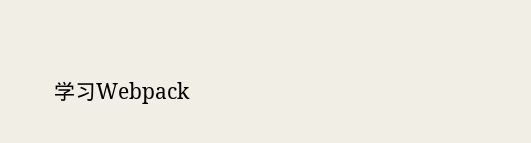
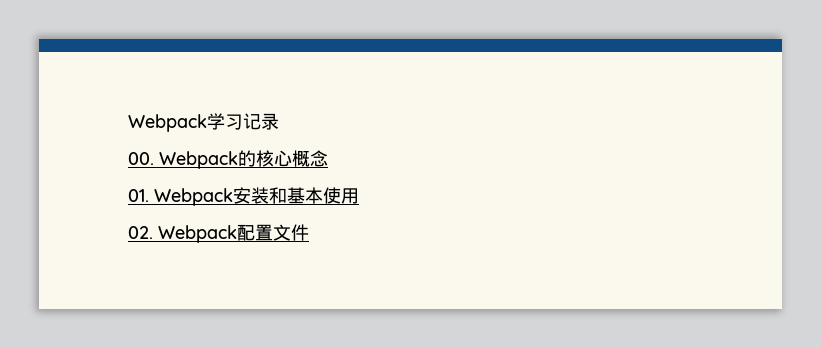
- 学习Webpack
+ Webpack学习记录
+ 00. Webpack的核心概念
+ 01. Webpack安装和基本使用
+ 02. Webpack配置文件

